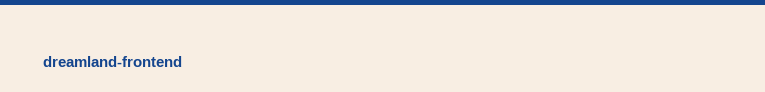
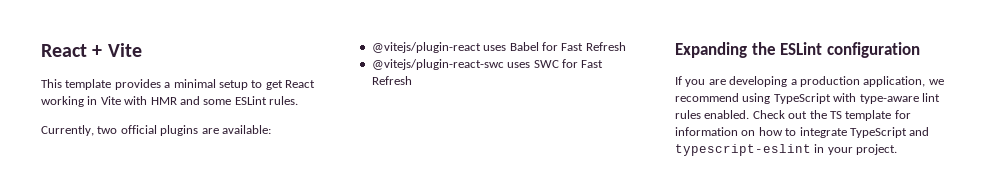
- dreamland-frontend
+ React + Vite
+ This template provides a minimal setup to get React working in Vite with HMR and some ESLint rules.
+ Currently, two official plugins are available:
+ @vitejs/plugin-react uses Babel for Fast Refresh
+ @vitejs/plugin-react-swc uses SWC for Fast Refresh
+ Expanding the ESLint configuration
+ If you are developing a production application, we recommend using TypeScript with type-aware lint rules enabled. Check out the TS template for information on how to integrate TypeScript and typescript-eslint in your project.

